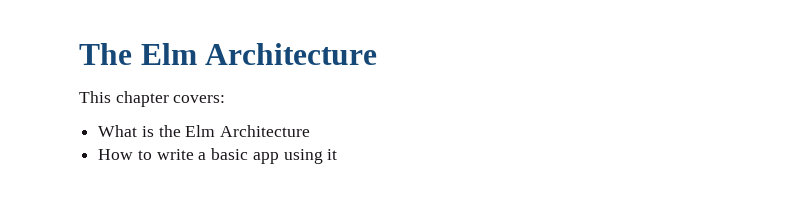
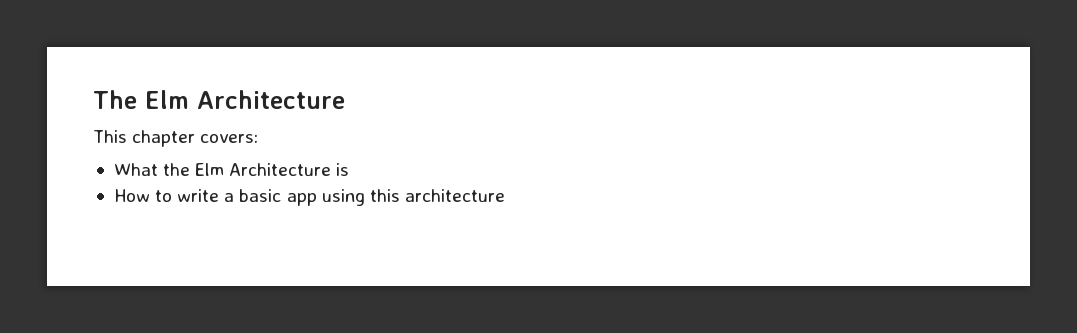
- What is the Elm Architecture
+ What the Elm Architecture is
- How to write a basic app using it
+ How to write a basic app using this architecture

